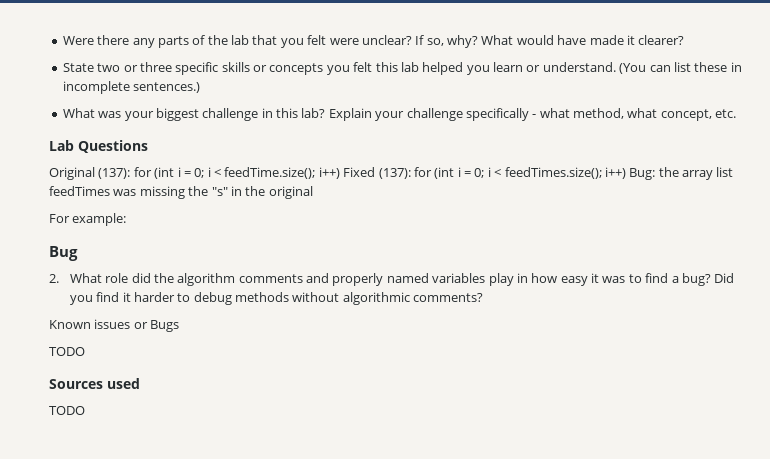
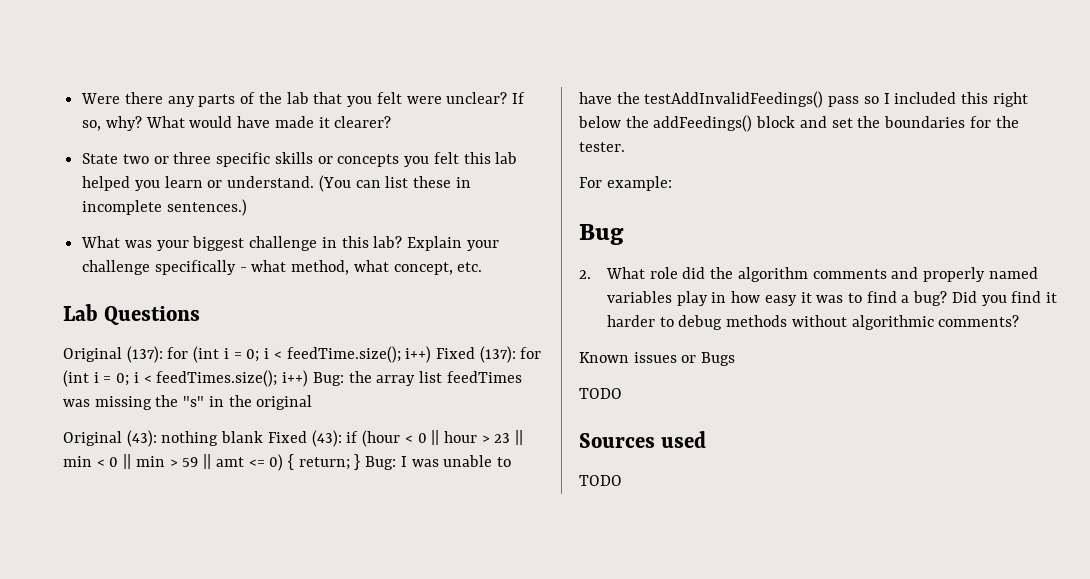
+ Original (43): nothing blank Fixed (43): if (hour < 0 || hour > 23 || min < 0 || min > 59 || amt <= 0) { return; } Bug: I was unable to have the testAddInvalidFeedings() pass so I included this right below the addFeedings() block and set the boundaries for the tester.

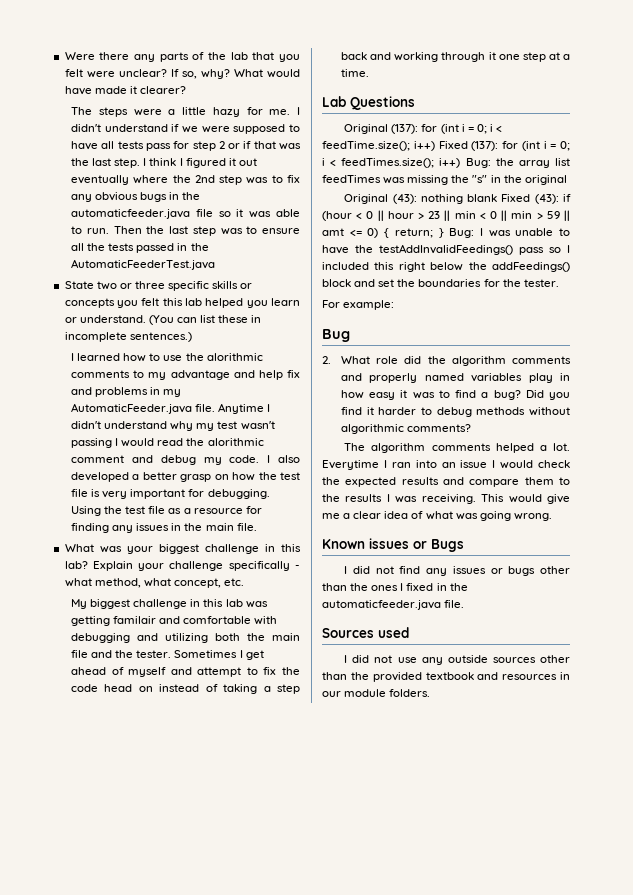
+ The steps were a little hazy for me. I didn't understand if we were supposed to have all tests pass for step 2 or if that was the last step. I think I figured it out eventually where the 2nd step was to fix any obvious bugs in the automaticfeeder.java file so it was able to run. Then the last step was to ensure all the tests passed in the AutomaticFeederTest.java
+ I learned how to use the alorithmic comments to my advantage and help fix and problems in my AutomaticFeeder.java file. Anytime I didn't understand why my test wasn't passing I would read the alorithmic comment and debug my code. I also developed a better grasp on how the test file is very important for debugging. Using the test file as a resource for finding any issues in the main file.
+ My biggest challenge in this lab was getting familair and comfortable with debugging and utilizing both the main file and the tester. Sometimes I get ahead of myself and attempt to fix the code head on instead of taking a step back and working through it one step at a time.
+ The algorithm comments helped a lot. Everytime I ran into an issue I would check the expected results and compare them to the results I was receiving. This would give me a clear idea of what was going wrong.
  Known issues or Bugs
- TODO
+ I did not find any issues or bugs other than the ones I fixed in the automaticfeeder.java file.
  Sources used
- TODO
+ I did not use any outside sources other than the provided textbook and resources in our module folders.

